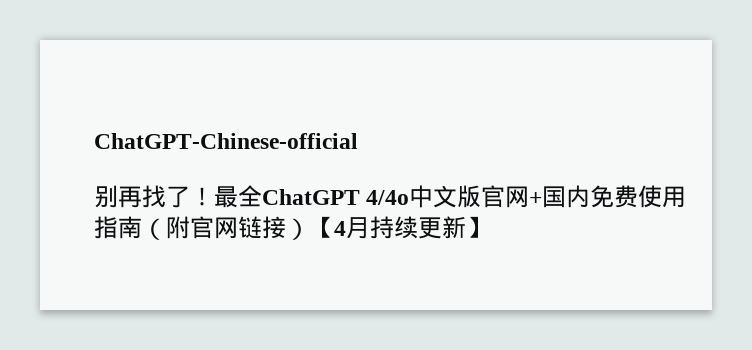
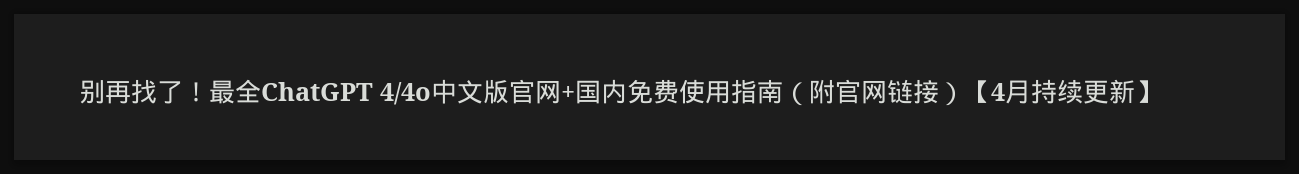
- ChatGPT-Chinese-official

